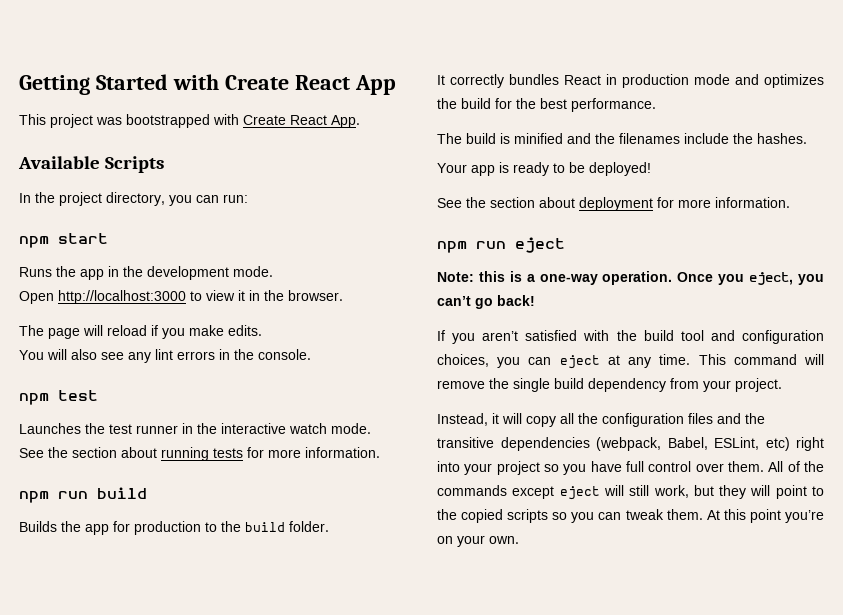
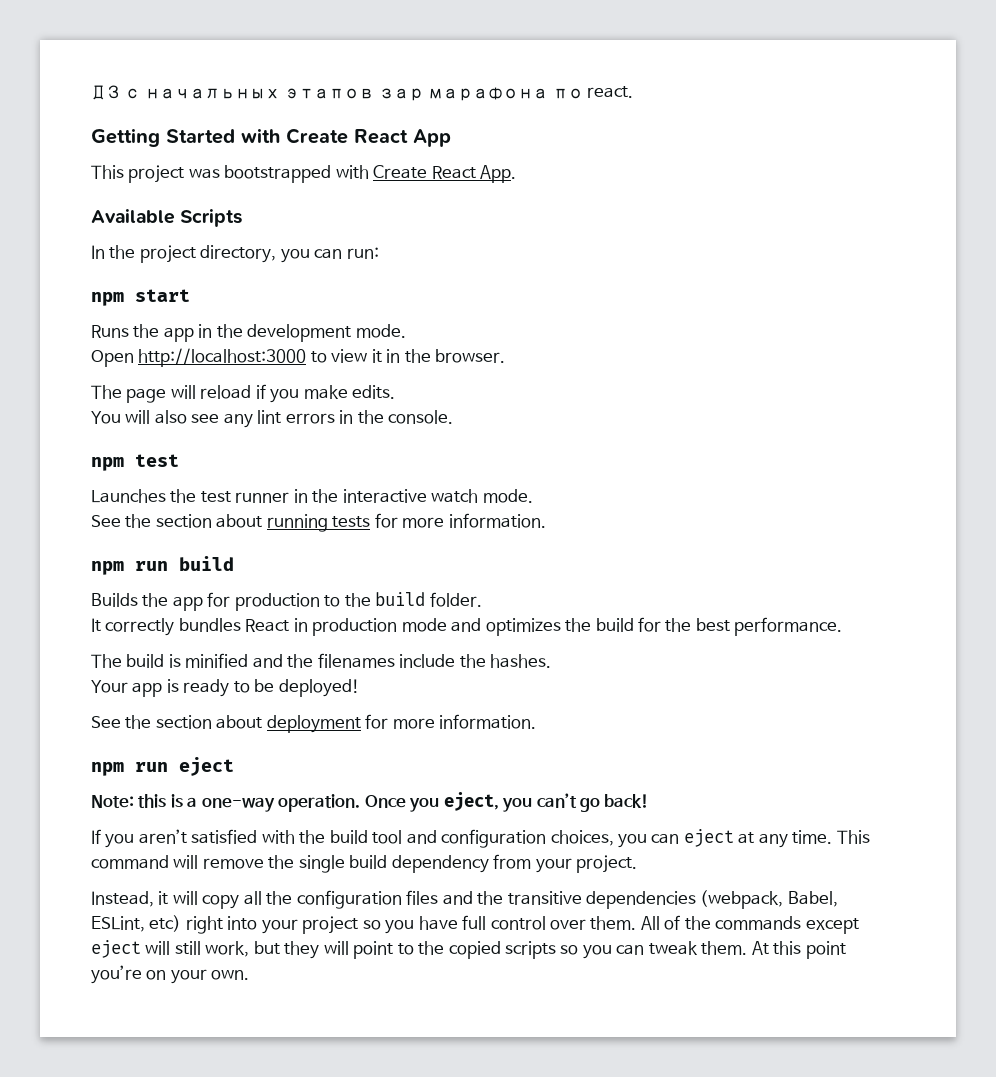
+ ДЗ с начальных этапов зар марафона по react.

